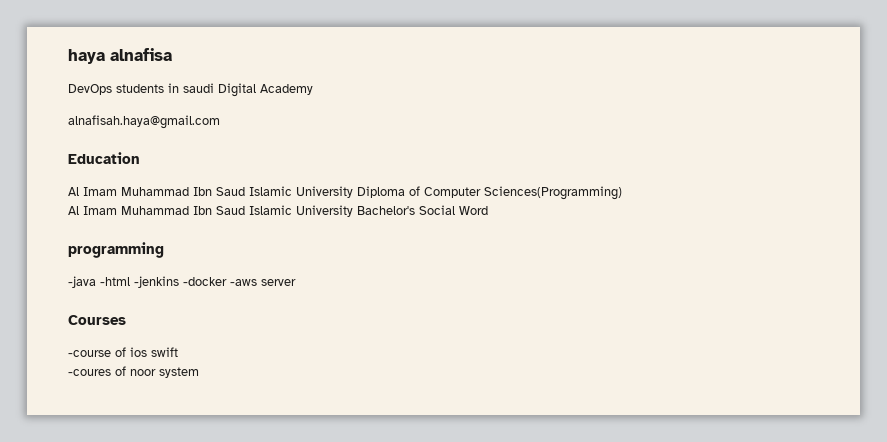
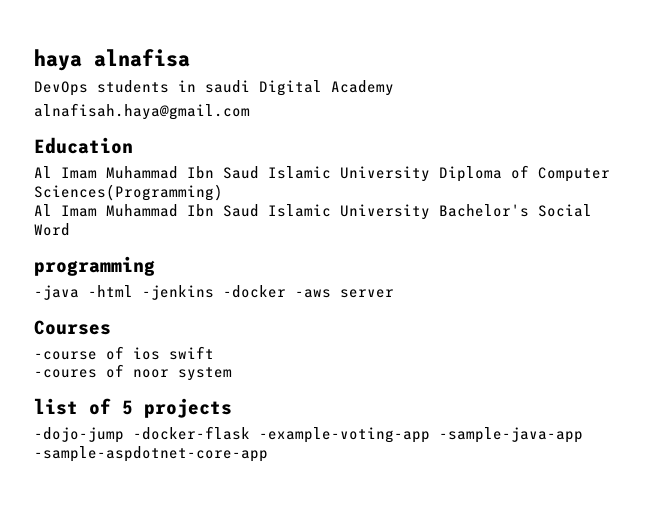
+ list of 5 projects
+ -dojo-jump -docker-flask -example-voting-app -sample-java-app -sample-aspdotnet-core-app

